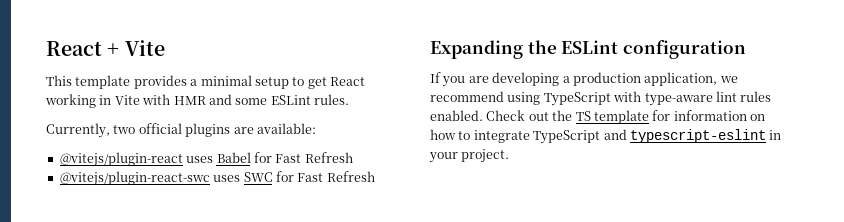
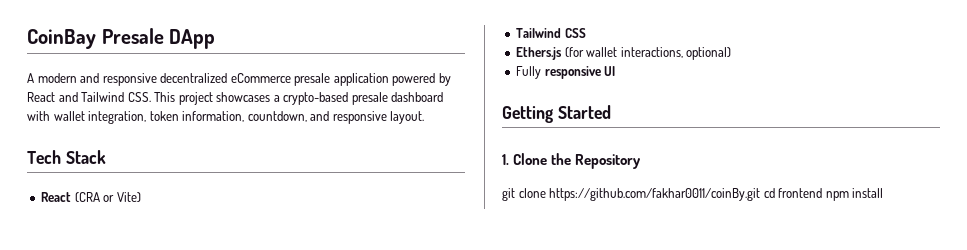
- React + Vite
- This template provides a minimal setup to get React working in Vite with HMR and some ESLint rules.
- Currently, two official plugins are available:
- @vitejs/plugin-react uses Babel for Fast Refresh
- @vitejs/plugin-react-swc uses SWC for Fast Refresh
- Expanding the ESLint configuration
- If you are developing a production application, we recommend using TypeScript with type-aware lint rules enabled. Check out the TS template for information on how to integrate TypeScript and typescript-eslint in your project.
+ CoinBay Presale DApp
+ A modern and responsive decentralized eCommerce presale application powered by React and Tailwind CSS. This project showcases a crypto-based presale dashboard with wallet integration, token information, countdown, and responsive layout.
+ Tech Stack
+ React (CRA or Vite)
+ Tailwind CSS
+ Ethers.js (for wallet interactions, optional)
+ Fully responsive UI
+ Getting Started
+ 1. Clone the Repository
+ git clone https://github.com/fakhar0011/coinBy.git cd frontend npm install

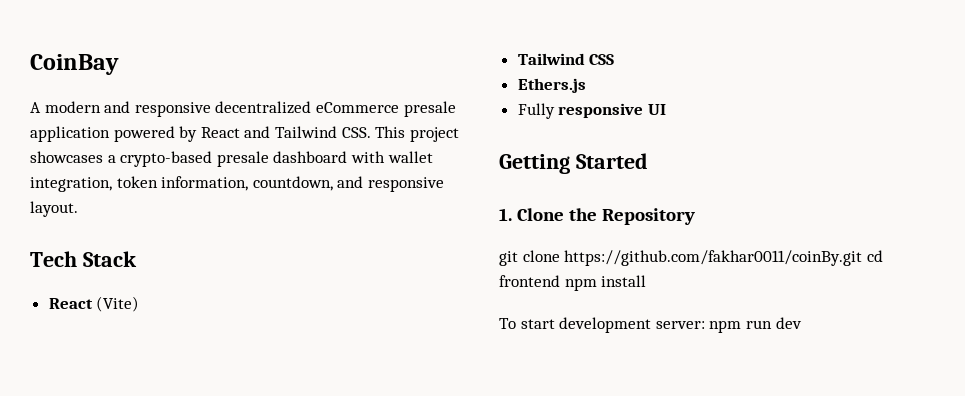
- CoinBay Presale DApp
+ CoinBay
- React (CRA or Vite)
+ React (Vite)
- Ethers.js (for wallet interactions, optional)
+ Ethers.js
+ To start development server: npm run dev

